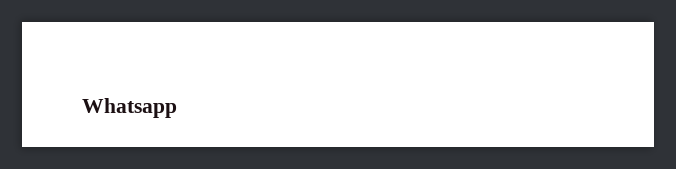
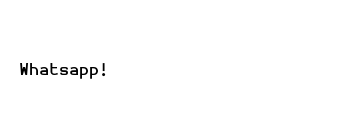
- Whatsapp
+ Whatsapp!

